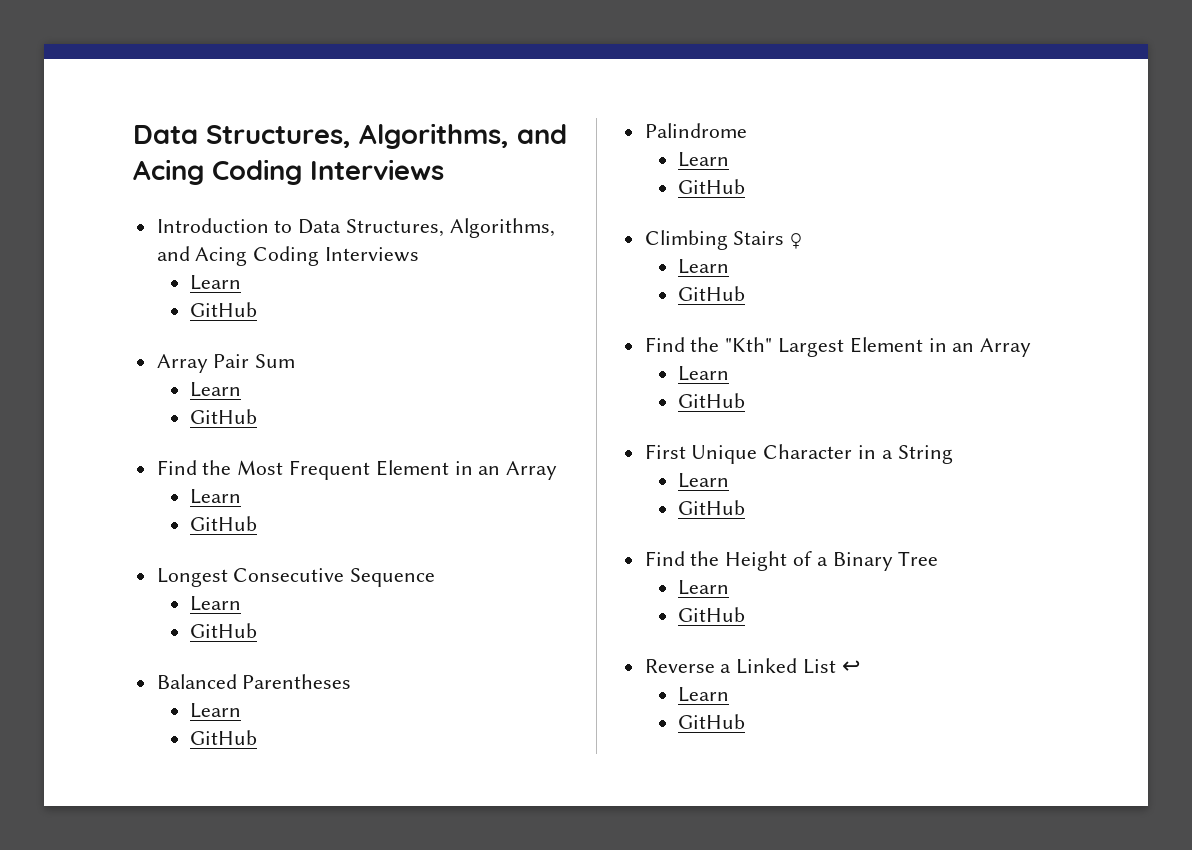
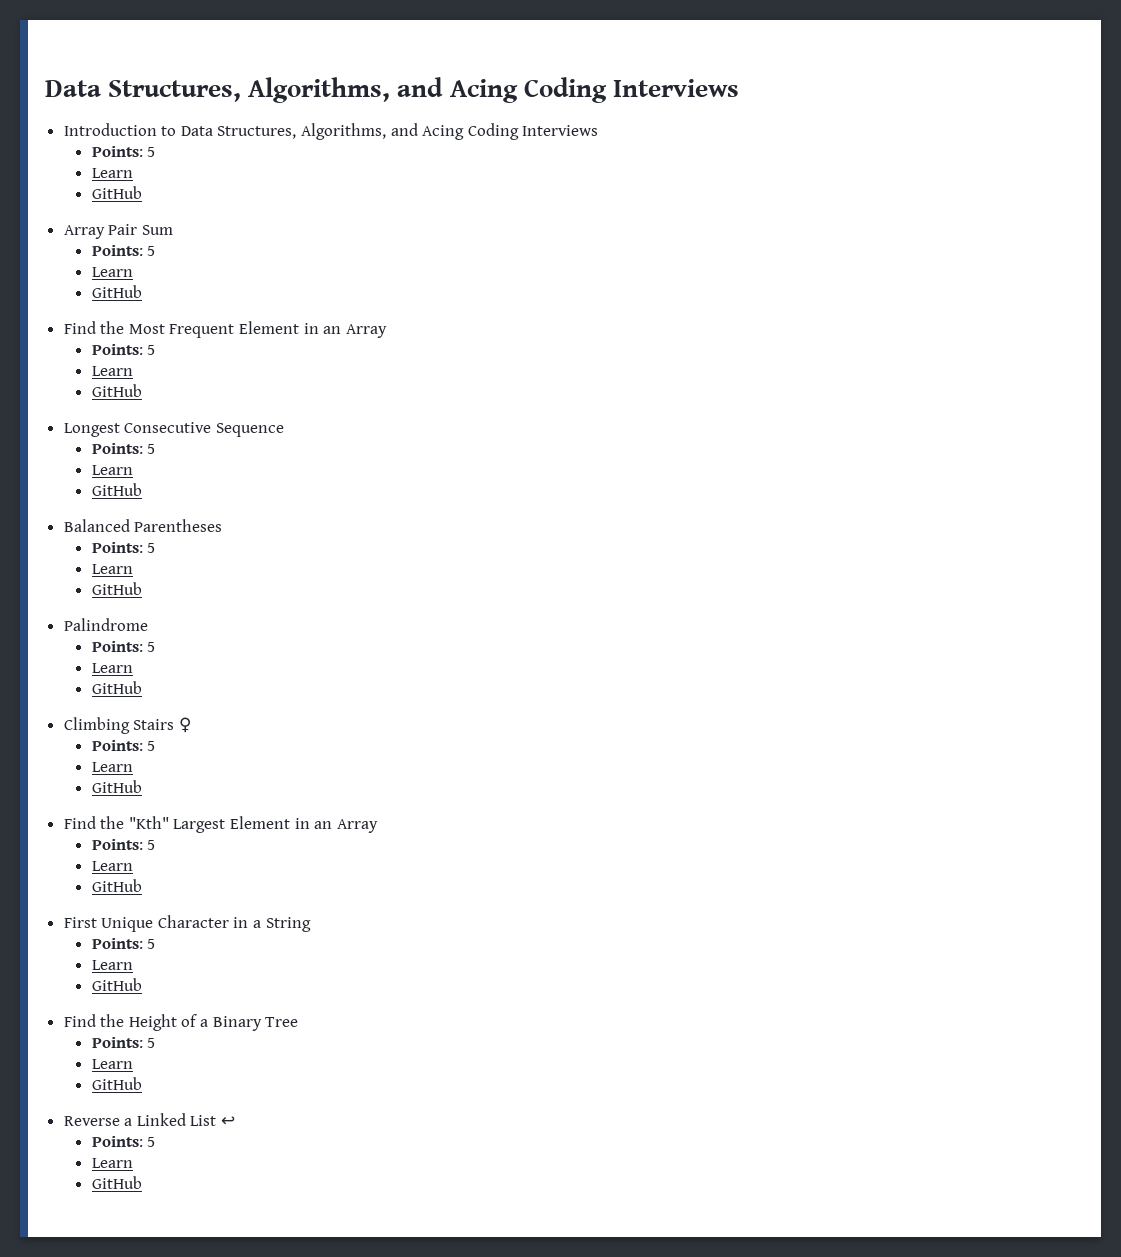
  Introduction to Data Structures, Algorithms, and Acing Coding Interviews
+ Points: 5
  Array Pair Sum
+ Points: 5
  Find the Most Frequent Element in an Array
+ Points: 5
  Longest Consecutive Sequence
+ Points: 5
  Balanced Parentheses
+ Points: 5
  Palindrome
+ Points: 5
  Climbing Stairs ♀
+ Points: 5
  Find the "Kth" Largest Element in an Array
+ Points: 5
  First Unique Character in a String
+ Points: 5
  Find the Height of a Binary Tree
+ Points: 5
  Reverse a Linked List ↩
+ Points: 5

